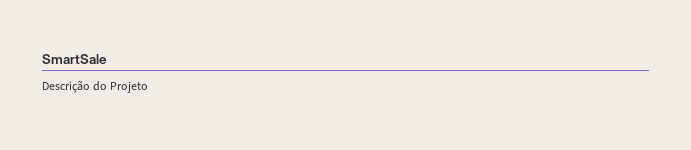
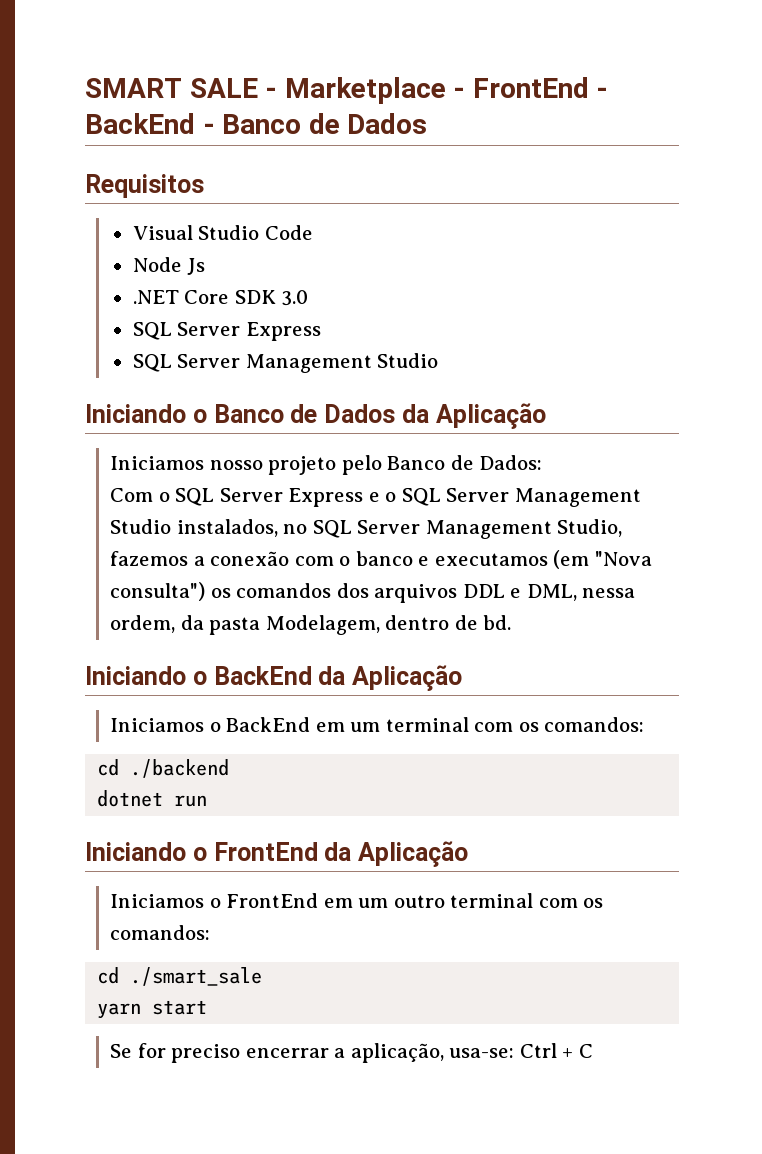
- SmartSale
- Descrição do Projeto
+ SMART SALE - Marketplace - FrontEnd - BackEnd - Banco de Dados
+ Requisitos
+ Visual Studio Code
+ Node Js
+ .NET Core SDK 3.0
+ SQL Server Express
+ SQL Server Management Studio
+ Iniciando o Banco de Dados da Aplicação
+ Iniciamos nosso projeto pelo Banco de Dados:
+ Com o SQL Server Express e o SQL Server Management Studio instalados, no SQL Server Management Studio, fazemos a conexão com o banco e executamos (em "Nova consulta") os comandos dos arquivos DDL e DML, nessa ordem, da pasta Modelagem, dentro de bd.
+ Iniciando o BackEnd da Aplicação
+ Iniciamos o BackEnd em um terminal com os comandos:
+ cd ./backend
+ dotnet run
+ Iniciando o FrontEnd da Aplicação
+ Iniciamos o FrontEnd em um outro terminal com os comandos:
+ cd ./smart_sale
+ yarn start
+ Se for preciso encerrar a aplicação, usa-se: Ctrl + C

